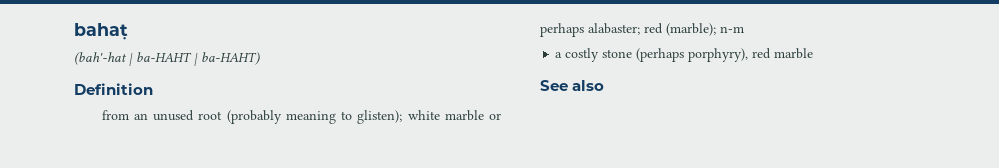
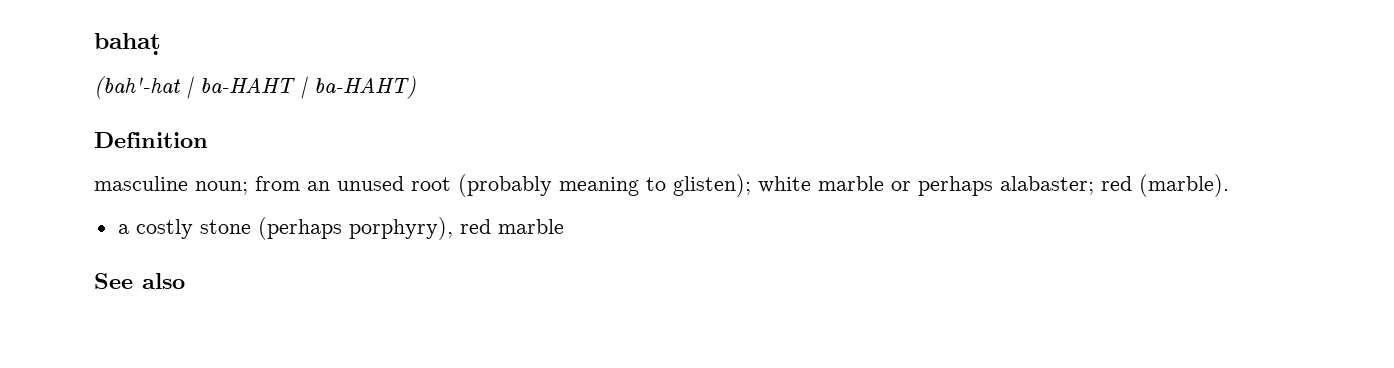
- from an unused root (probably meaning to glisten); white marble or perhaps alabaster; red (marble); n-m
+ masculine noun; from an unused root (probably meaning to glisten); white marble or perhaps alabaster; red (marble).

